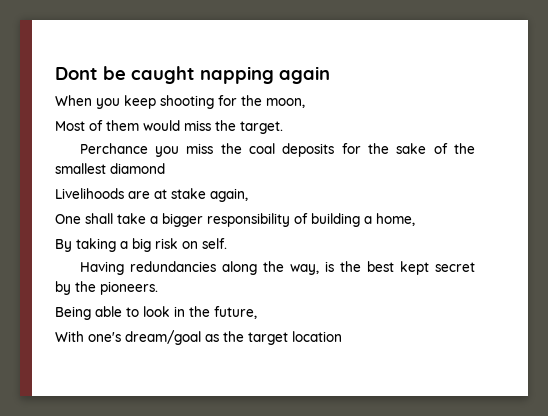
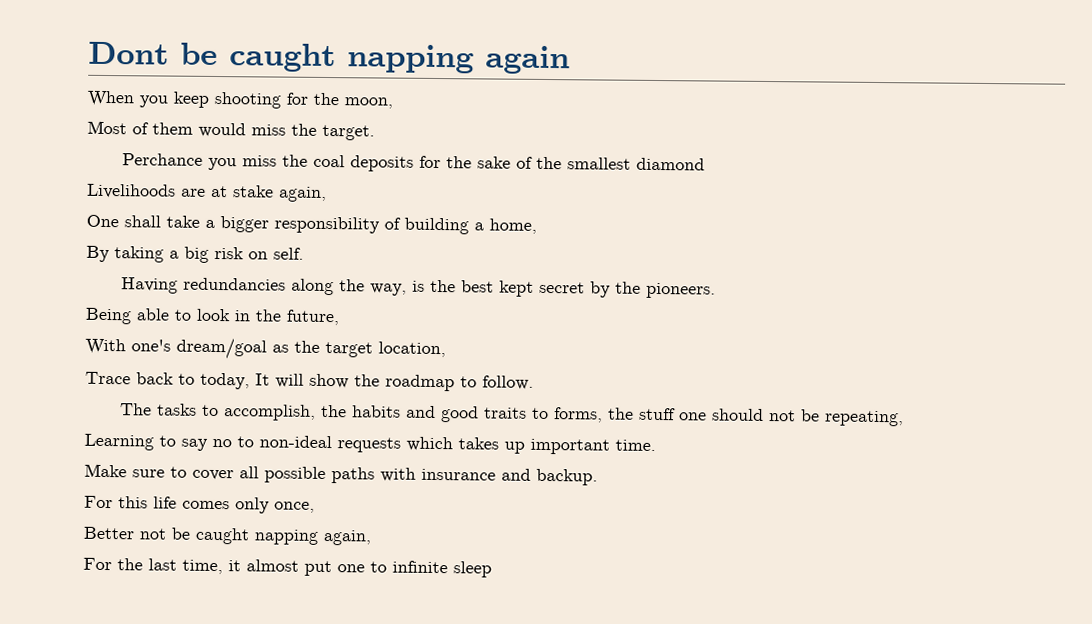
- With one's dream/goal as the target location
+ With one's dream/goal as the target location,
+ Trace back to today, It will show the roadmap to follow.
+ The tasks to accomplish, the habits and good traits to forms, the stuff one should not be repeating,
+ Learning to say no to non-ideal requests which takes up important time.
+ Make sure to cover all possible paths with insurance and backup.
+ For this life comes only once,
+ Better not be caught napping again,
+ For the last time, it almost put one to infinite sleep

